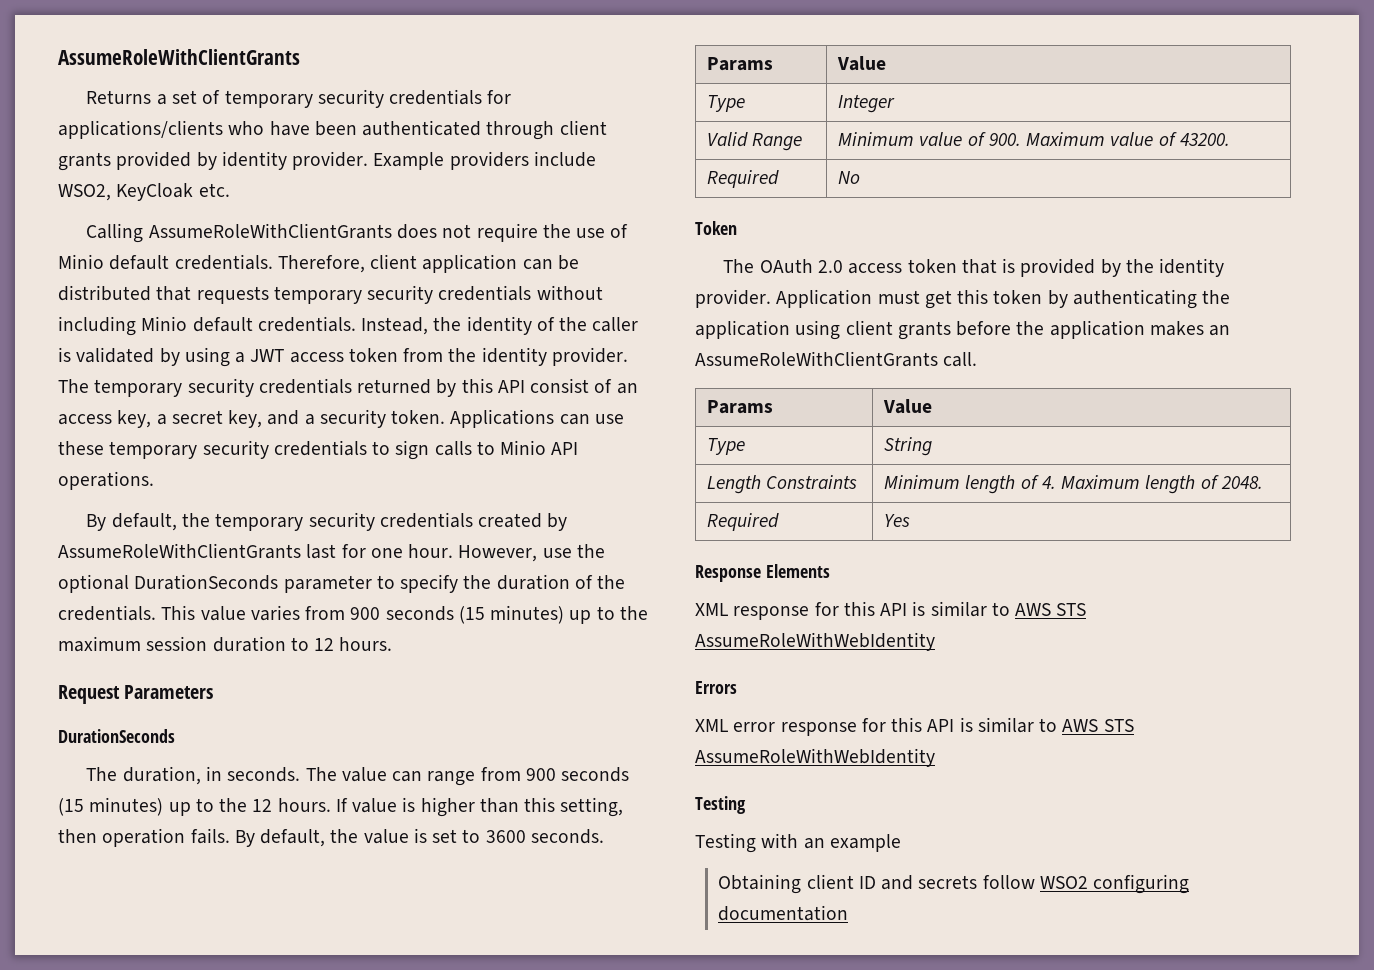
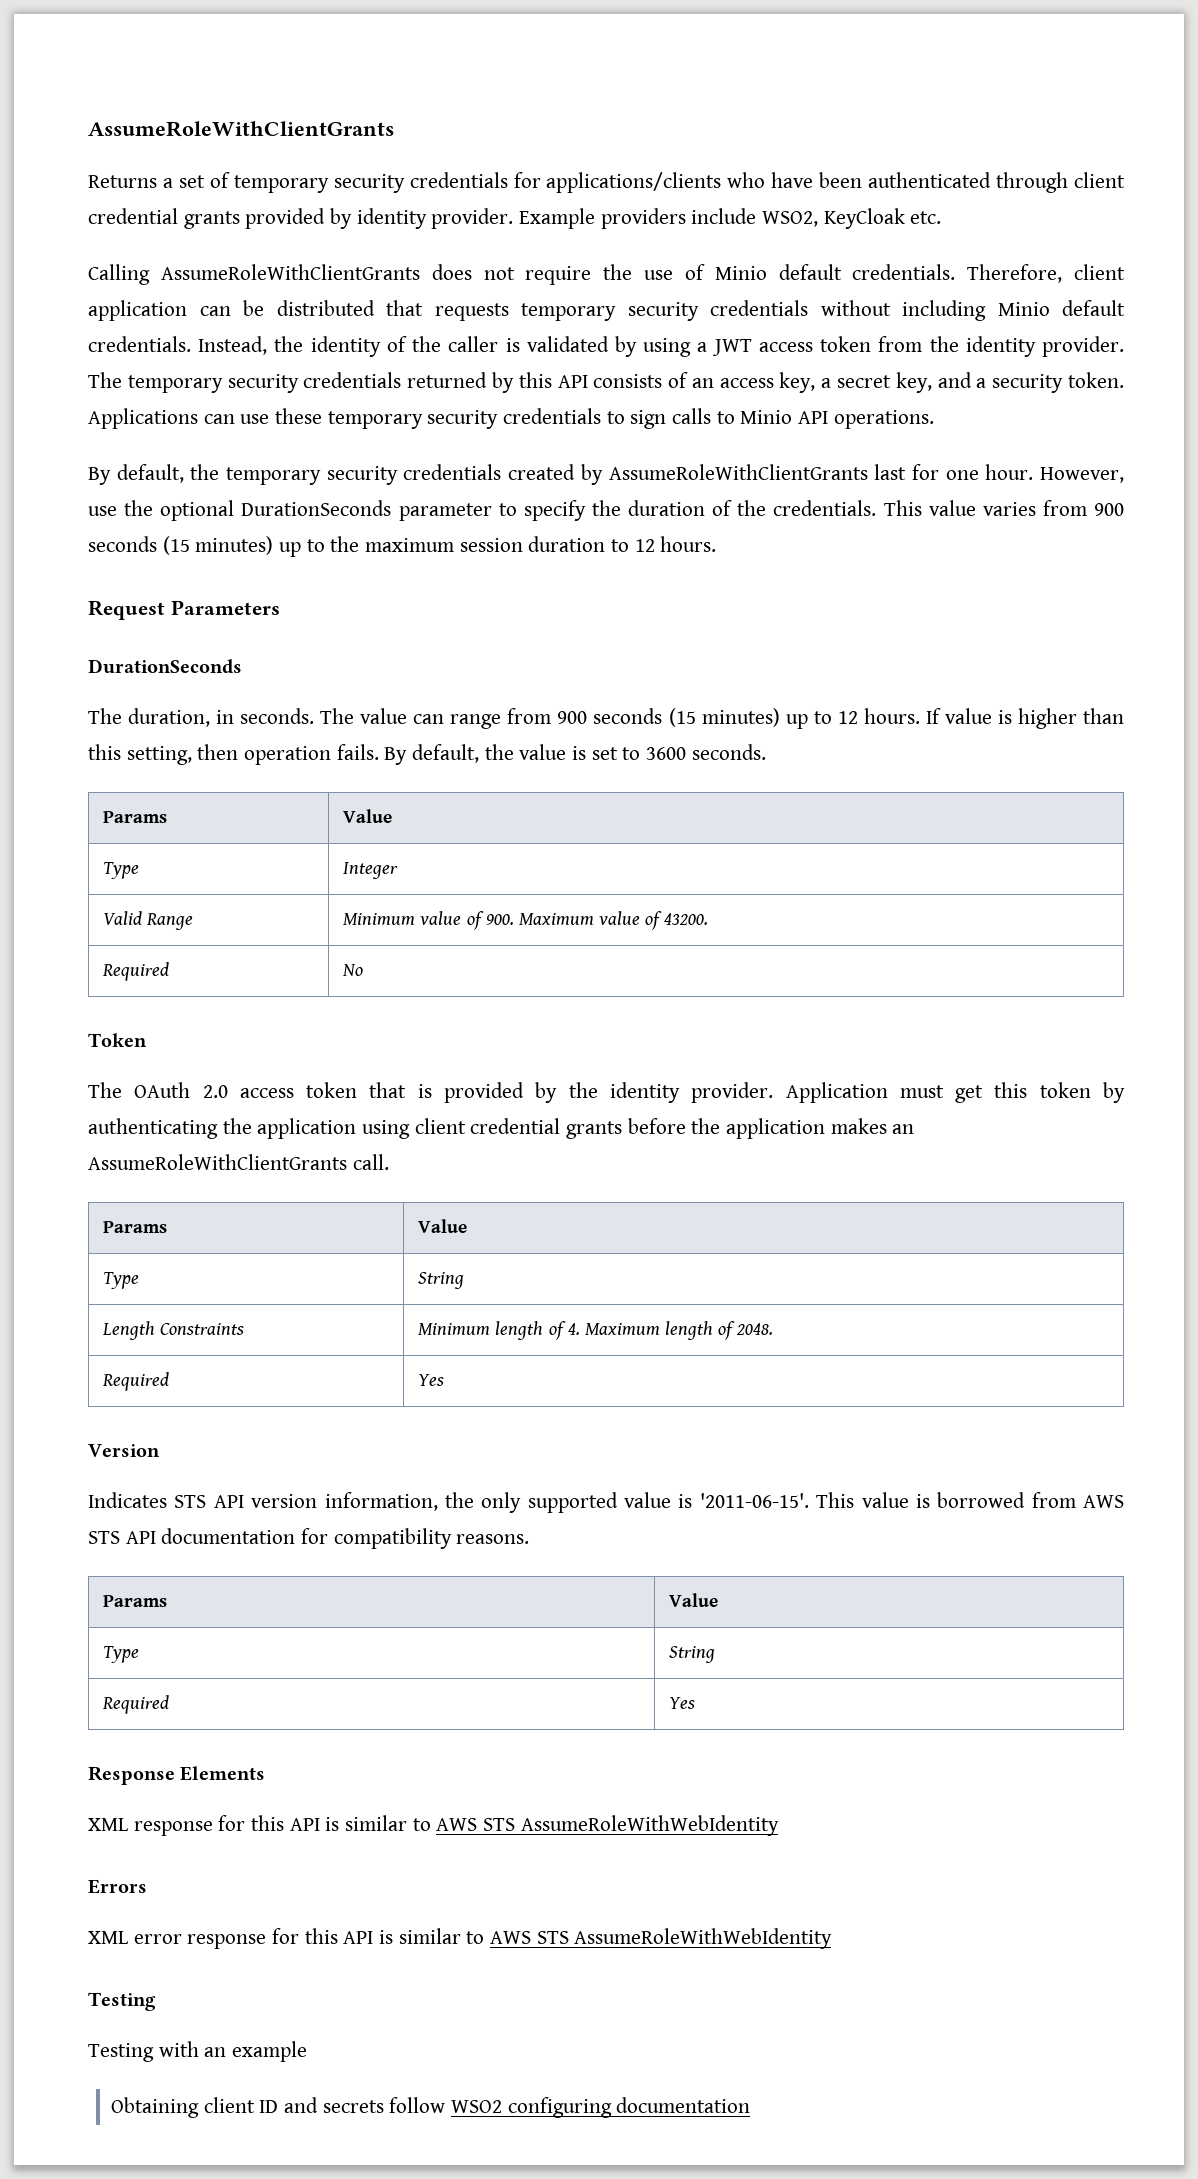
- Returns a set of temporary security credentials for applications/clients who have been authenticated through client grants provided by identity provider.
+ Returns a set of temporary security credentials for applications/clients who have been authenticated through client credential grants provided by identity provider.
- The temporary security credentials returned by this API consist of an access key, a secret key, and a security token.
+ The temporary security credentials returned by this API consists of an access key, a secret key, and a security token.
- The value can range from 900 seconds (15 minutes) up to the 12 hours.
+ The value can range from 900 seconds (15 minutes) up to 12 hours.
- Application must get this token by authenticating the application using client grants before the application makes an AssumeRoleWithClientGrants call.
+ Application must get this token by authenticating the application using client credential grants before the application makes an AssumeRoleWithClientGrants call.
+ Version
+ Indicates STS API version information, the only supported value is '2011-06-15'. This value is borrowed from AWS STS API documentation for compatibility reasons.
+ Params | Value
+ Type | String
+ Required | Yes

